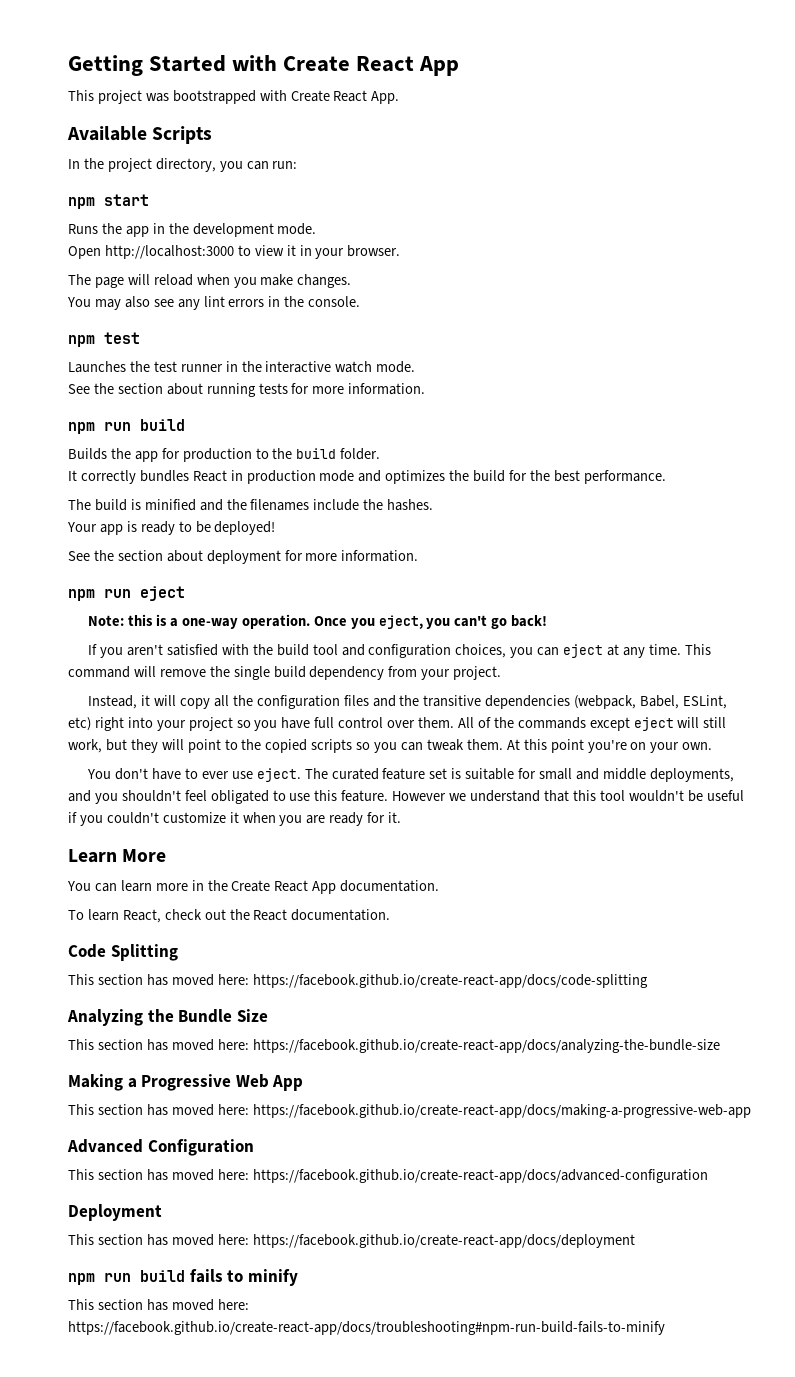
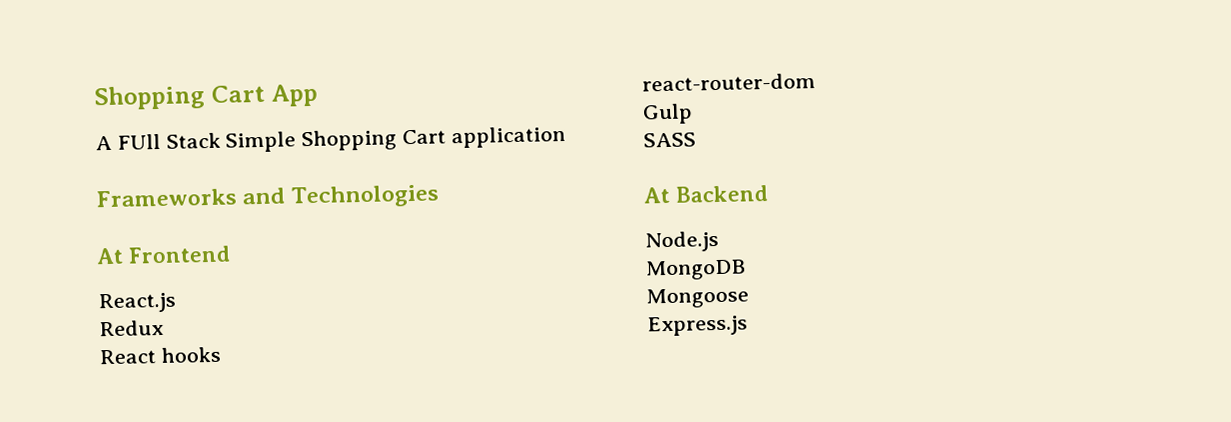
- Getting Started with Create React App
- This project was bootstrapped with Create React App.
- Available Scripts
- In the project directory, you can run:
- npm start
- Runs the app in the development mode.
- Open http://localhost:3000 to view it in your browser.
- The page will reload when you make changes.
- You may also see any lint errors in the console.
- npm test
- Launches the test runner in the interactive watch mode.
- See the section about running tests for more information.
- npm run build
- Builds the app for production to the build folder.
- It correctly bundles React in production mode and optimizes the build for the best performance.
- The build is minified and the filenames include the hashes.
- Your app is ready to be deployed!
- See the section about deployment for more information.
- npm run eject
- Note: this is a one-way operation. Once you eject, you can't go back!
- If you aren't satisfied with the build tool and configuration choices, you can eject at any time. This command will remove the single build dependency from your project.
- Instead, it will copy all the configuration files and the transitive dependencies (webpack, Babel, ESLint, etc) right into your project so you have full control over them. All of the commands except eject will still work, but they will point to the copied scripts so you can tweak them. At this point you're on your own.
- You don't have to ever use eject. The curated feature set is suitable for small and middle deployments, and you shouldn't feel obligated to use this feature. However we understand that this tool wouldn't be useful if you couldn't customize it when you are ready for it.
- Learn More
- You can learn more in the Create React App documentation.
- To learn React, check out the React documentation.
- Code Splitting
- This section has moved here: https://facebook.github.io/create-react-app/docs/code-splitting
- Analyzing the Bundle Size
- This section has moved here: https://facebook.github.io/create-react-app/docs/analyzing-the-bundle-size
- Making a Progressive Web App
- This section has moved here: https://facebook.github.io/create-react-app/docs/making-a-progressive-web-app
- Advanced Configuration
- This section has moved here: https://facebook.github.io/create-react-app/docs/advanced-configuration
- Deployment
- This section has moved here: https://facebook.github.io/create-react-app/docs/deployment
- npm run build fails to minify
- This section has moved here: https://facebook.github.io/create-react-app/docs/troubleshooting#npm-run-build-fails-to-minify
+ Shopping Cart App
+ A FUll Stack Simple Shopping Cart application
+ Frameworks and Technologies
+ At Frontend
+ React.js
+ Redux
+ React hooks
+ react-router-dom
+ Gulp
+ SASS
+ At Backend
+ Node.js
+ MongoDB
+ Mongoose
+ Express.js

